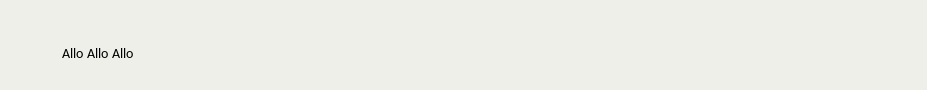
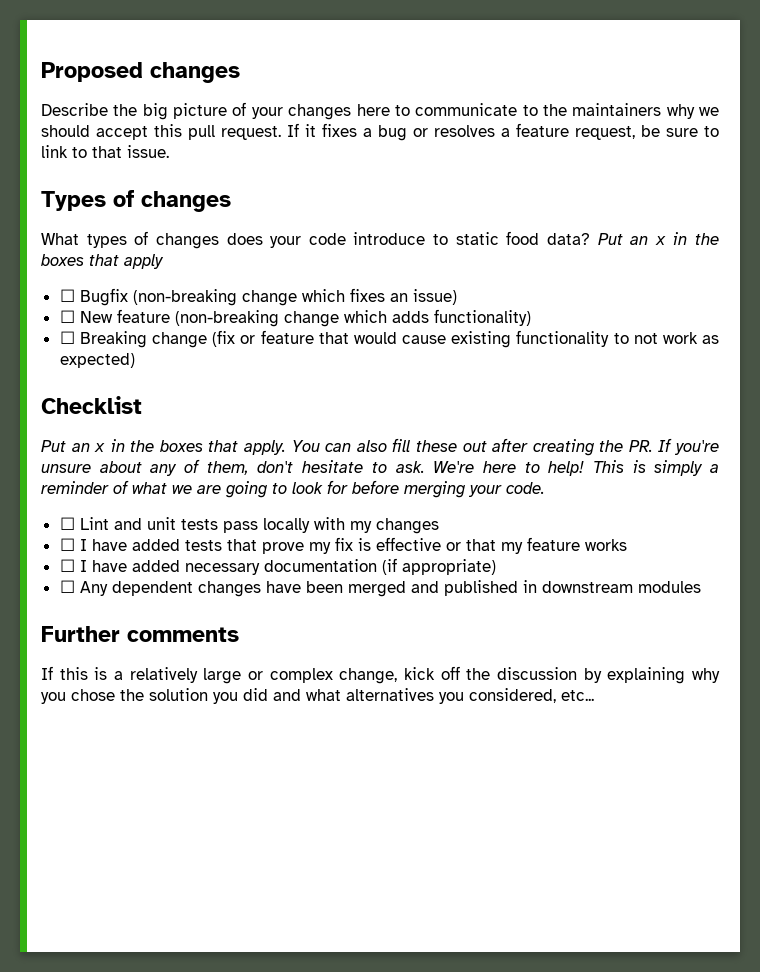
- Allo Allo Allo
+ Proposed changes
+ Describe the big picture of your changes here to communicate to the maintainers why we should accept this pull request. If it fixes a bug or resolves a feature request, be sure to link to that issue.
+ Types of changes
+ What types of changes does your code introduce to static food data? Put an x in the boxes that apply
+ ☐ Bugfix (non-breaking change which fixes an issue)
+ ☐ New feature (non-breaking change which adds functionality)
+ ☐ Breaking change (fix or feature that would cause existing functionality to not work as expected)
+ Checklist
+ Put an x in the boxes that apply. You can also fill these out after creating the PR. If you're unsure about any of them, don't hesitate to ask. We're here to help! This is simply a reminder of what we are going to look for before merging your code.
+ ☐ Lint and unit tests pass locally with my changes
+ ☐ I have added tests that prove my fix is effective or that my feature works
+ ☐ I have added necessary documentation (if appropriate)
+ ☐ Any dependent changes have been merged and published in downstream modules
+ Further comments
+ If this is a relatively large or complex change, kick off the discussion by explaining why you chose the solution you did and what alternatives you considered, etc...

